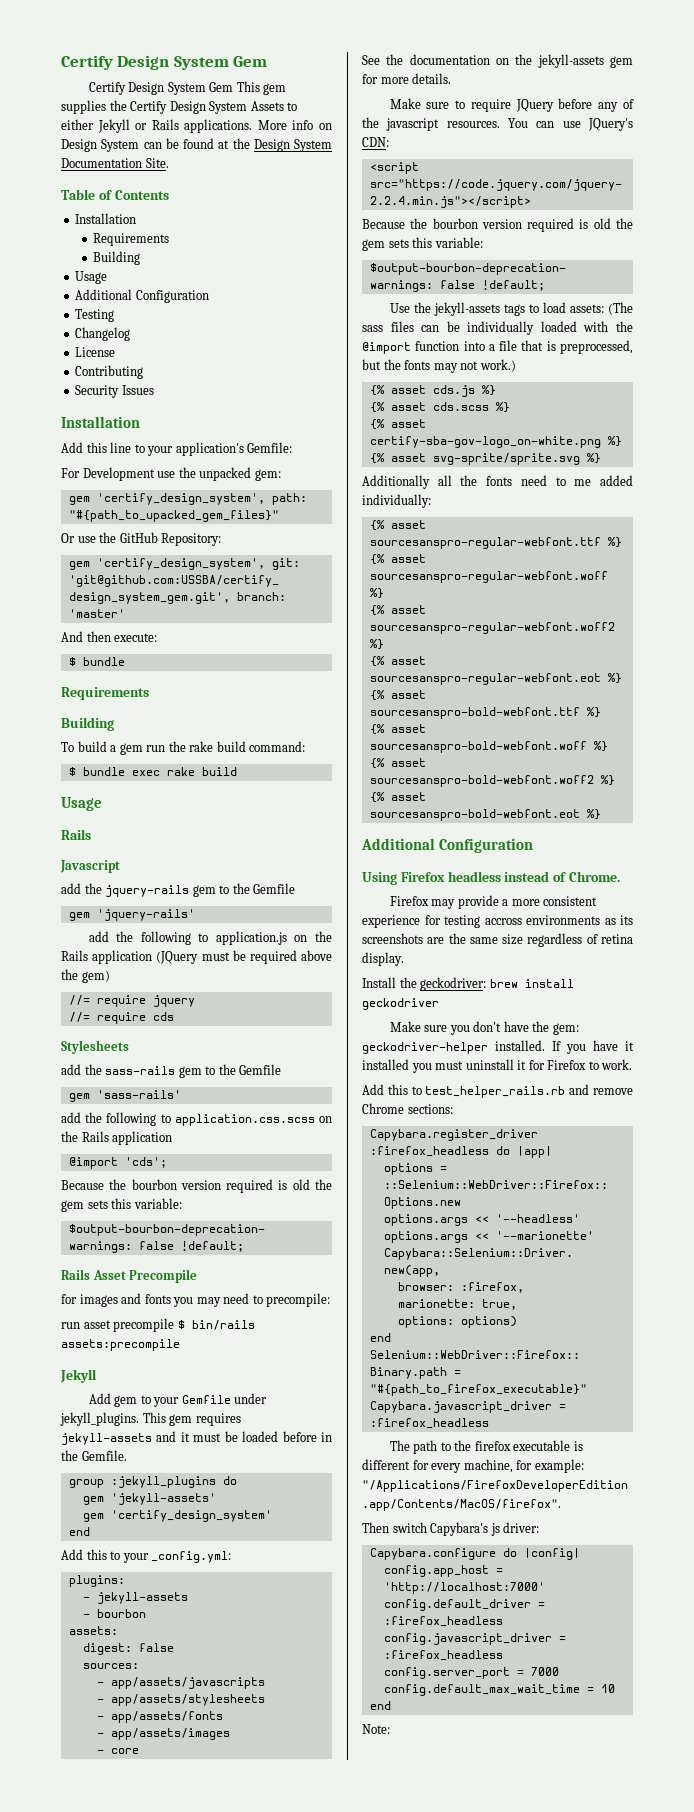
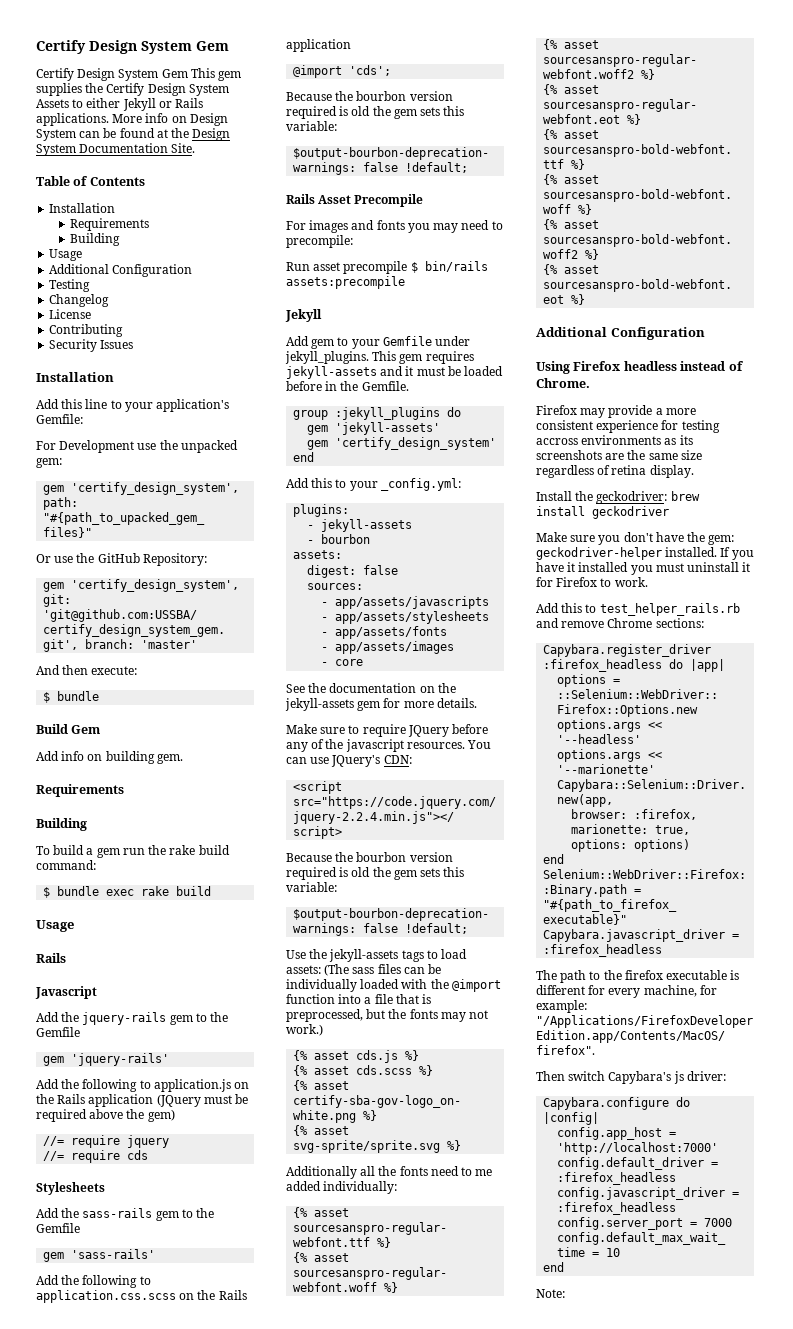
+ Build Gem
+ Add info on building gem.
- add the jquery-rails gem to the Gemfile
+ Add the jquery-rails gem to the Gemfile
- add the following to application.js on the Rails application (JQuery must be required above the gem)
+ Add the following to application.js on the Rails application (JQuery must be required above the gem)
- add the sass-rails gem to the Gemfile
+ Add the sass-rails gem to the Gemfile
- add the following to application.css.scss on the Rails application
+ Add the following to application.css.scss on the Rails application
- for images and fonts you may need to precompile:
+ For images and fonts you may need to precompile:
- run asset precompile $ bin/rails assets:precompile
+ Run asset precompile $ bin/rails assets:precompile

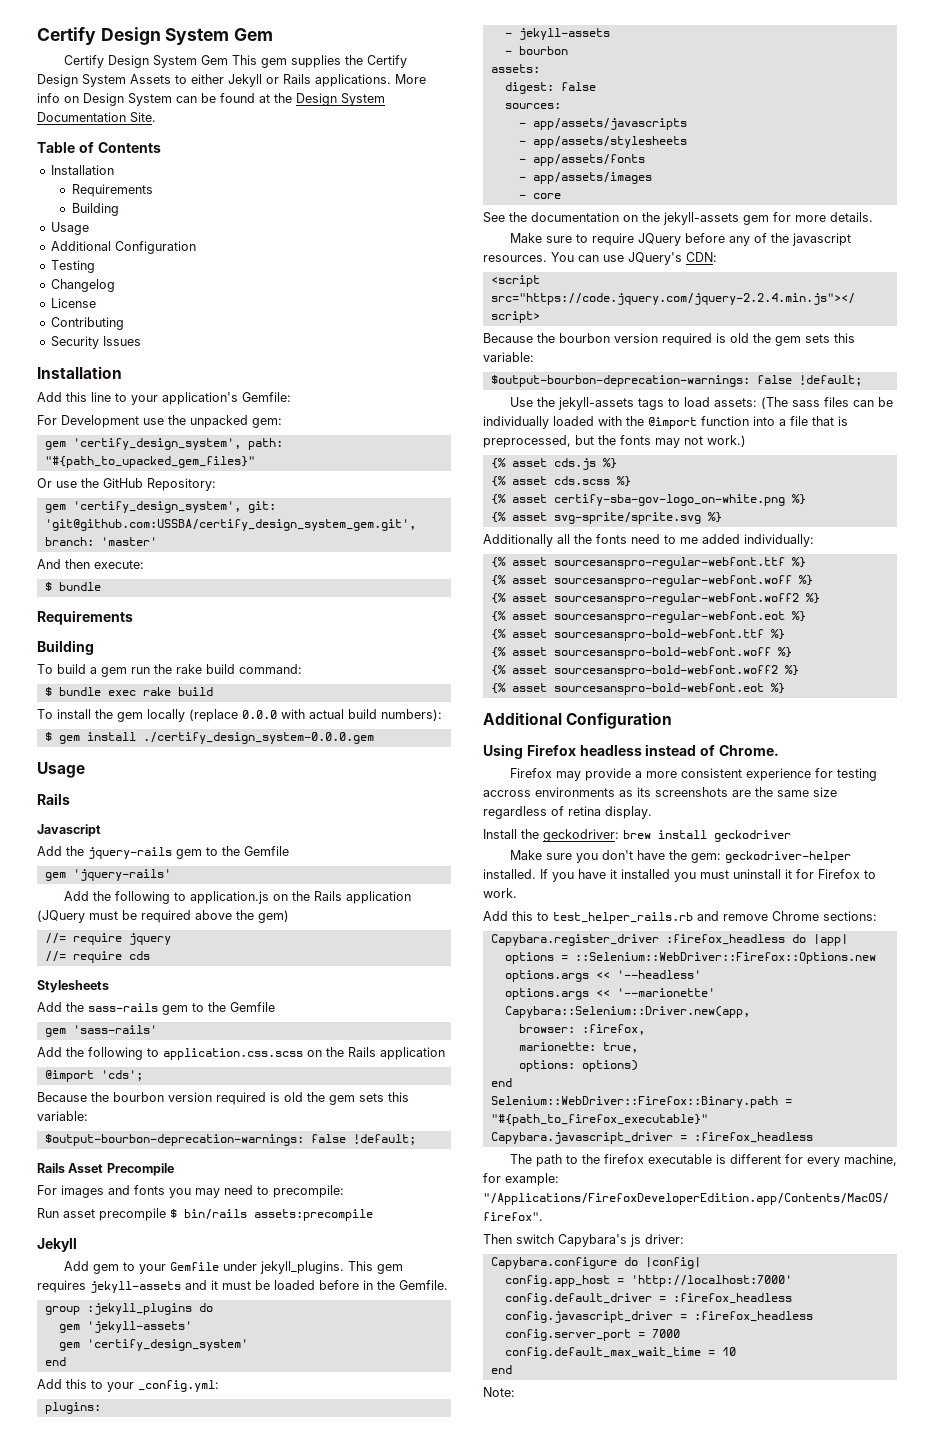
- Build Gem
- Add info on building gem.
+ To install the gem locally (replace 0.0.0 with actual build numbers):
+ $ gem install ./certify_design_system-0.0.0.gem

